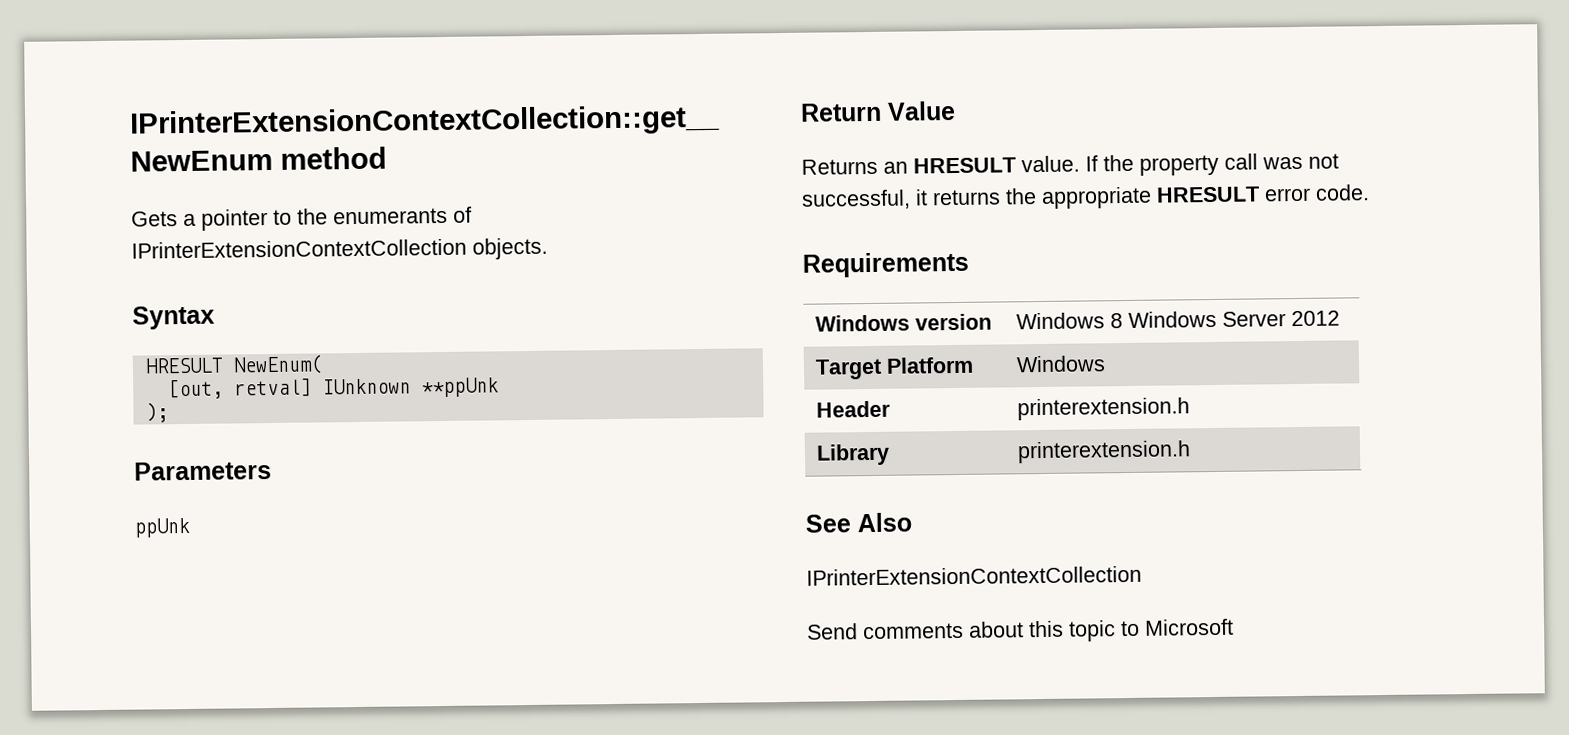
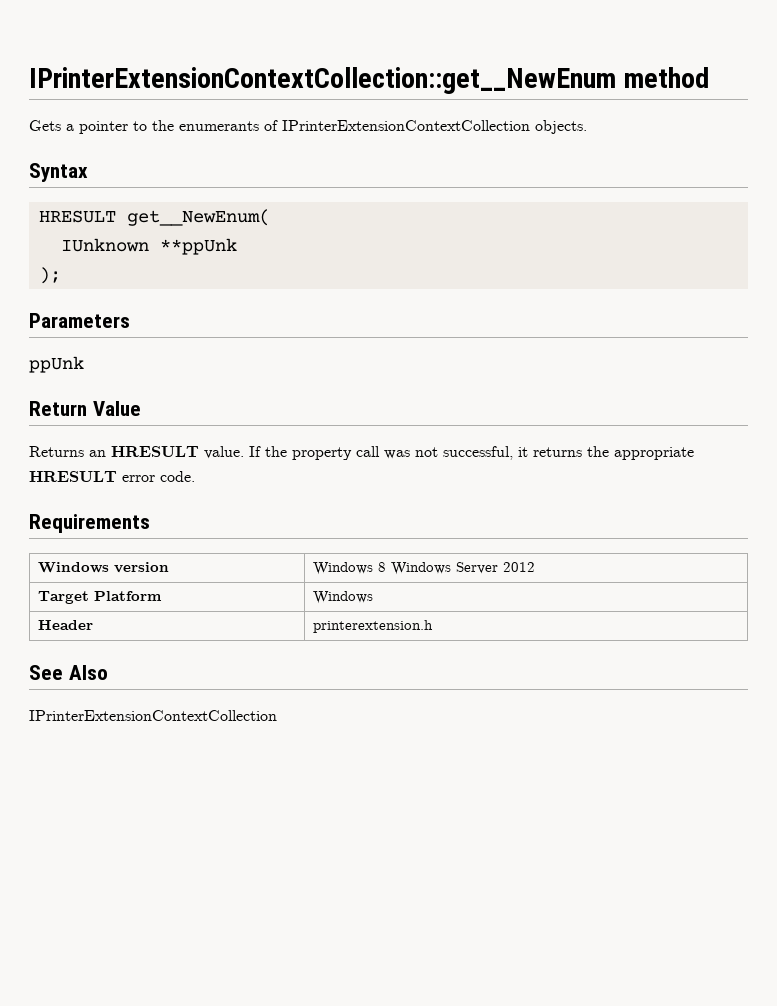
- HRESULT NewEnum(
- [out, retval] IUnknown **ppUnk
+ HRESULT get__NewEnum(
+ IUnknown **ppUnk
- Library | printerextension.h
- Send comments about this topic to Microsoft

